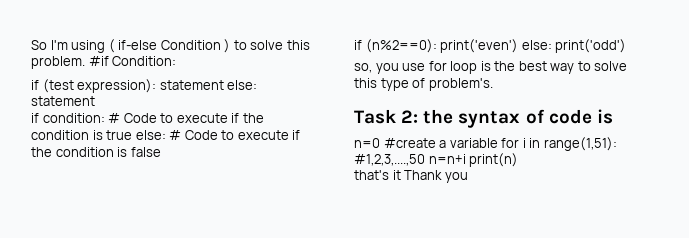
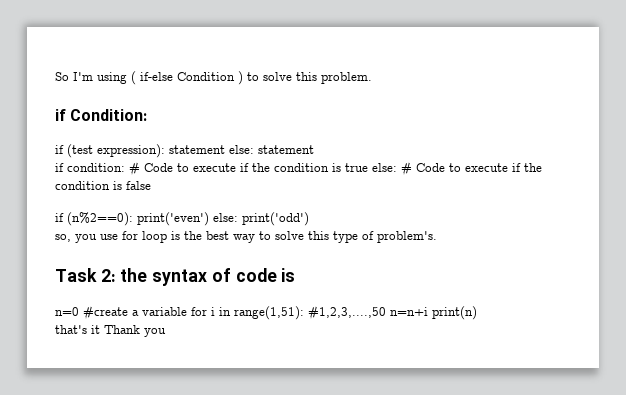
- So I'm using ( if-else Condition ) to solve this problem. #if Condition:
+ So I'm using ( if-else Condition ) to solve this problem.
+ if Condition:

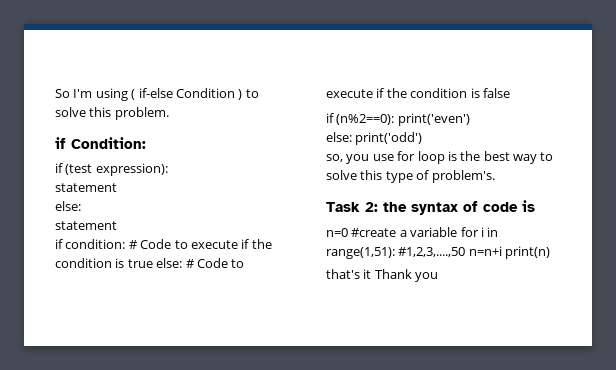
- if (test expression): statement else: statement
+ if (test expression):
+ statement
+ else:
+ statement
- if (n%2==0): print('even') else: print('odd')
+ if (n%2==0): print('even')
+ else: print('odd')

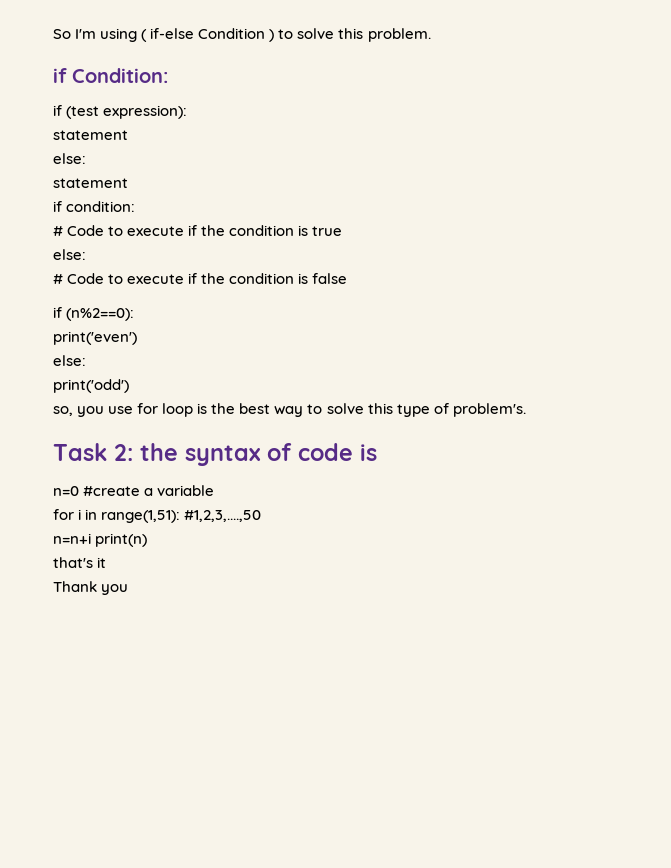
- if condition: # Code to execute if the condition is true else: # Code to execute if the condition is false
+ if condition:
+ # Code to execute if the condition is true
+ else:
+ # Code to execute if the condition is false
- if (n%2==0): print('even')
- else: print('odd')
+ if (n%2==0):
+ print('even')
+ else:
+ print('odd')
- n=0 #create a variable for i in range(1,51): #1,2,3,....,50 n=n+i print(n)
+ n=0 #create a variable
+ for i in range(1,51): #1,2,3,....,50
+ n=n+i print(n)
- that's it Thank you
+ that's it
+ Thank you

